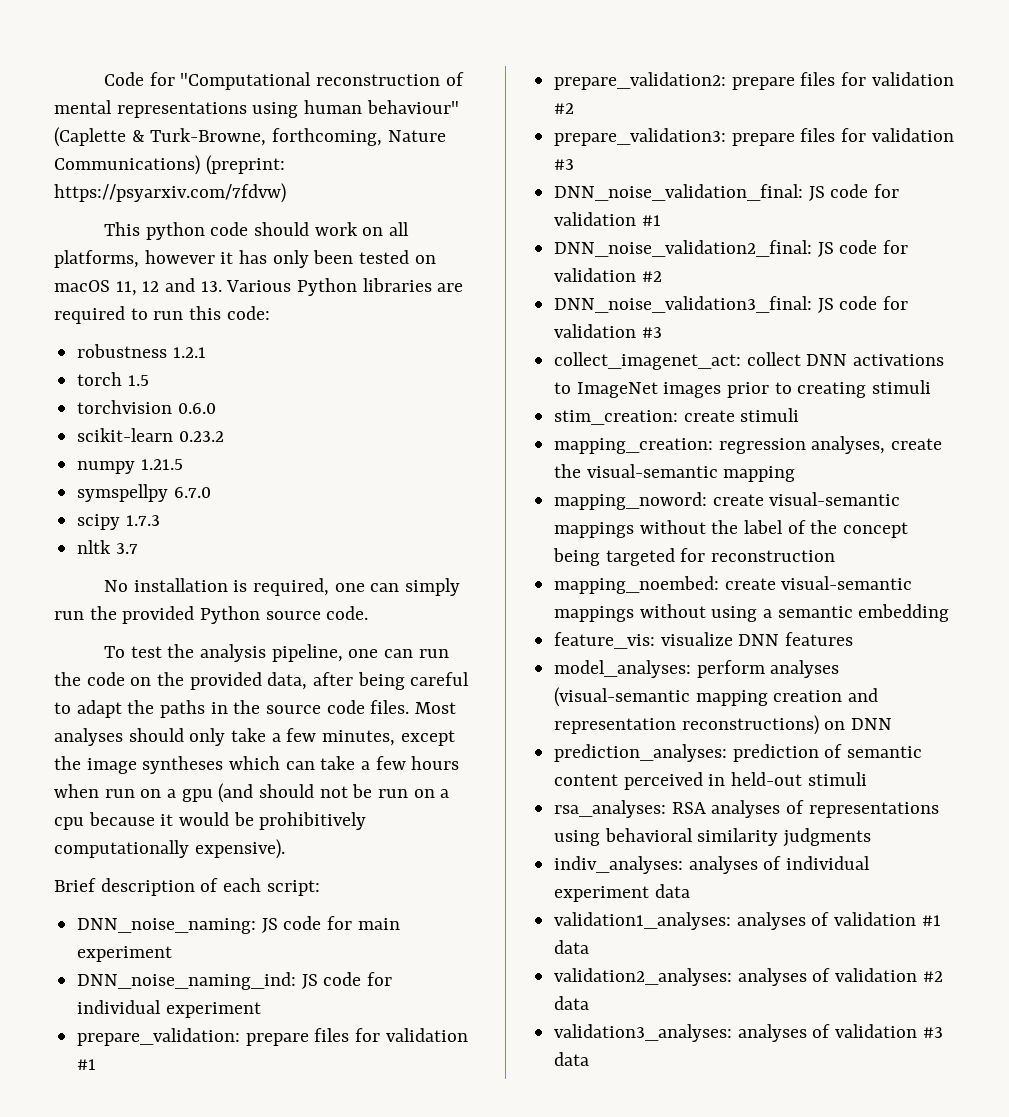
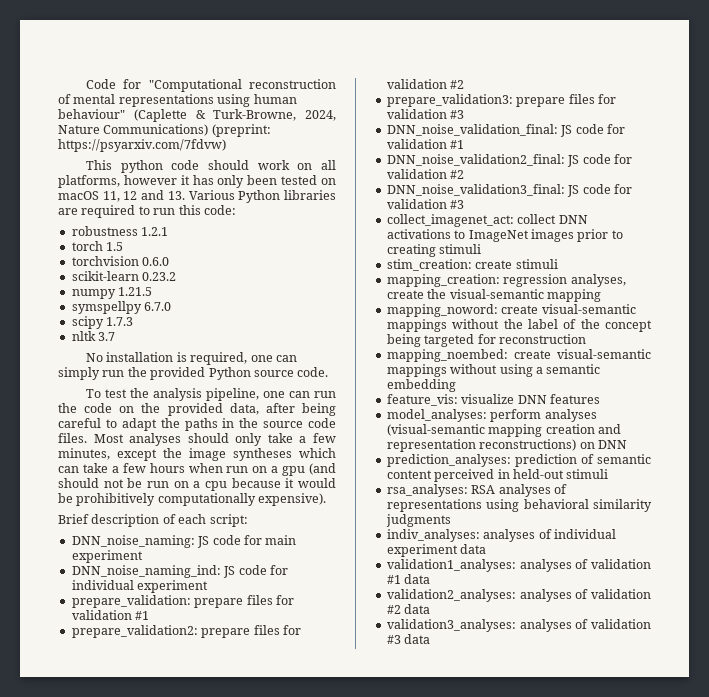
- Code for "Computational reconstruction of mental representations using human behaviour" (Caplette & Turk-Browne, forthcoming, Nature Communications) (preprint: https://psyarxiv.com/7fdvw)
+ Code for "Computational reconstruction of mental representations using human behaviour" (Caplette & Turk-Browne, 2024, Nature Communications) (preprint: https://psyarxiv.com/7fdvw)

